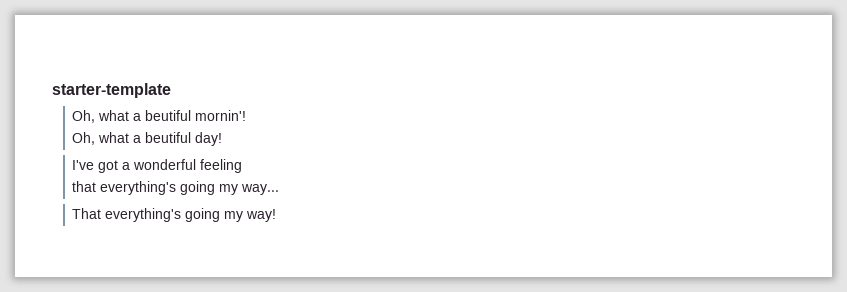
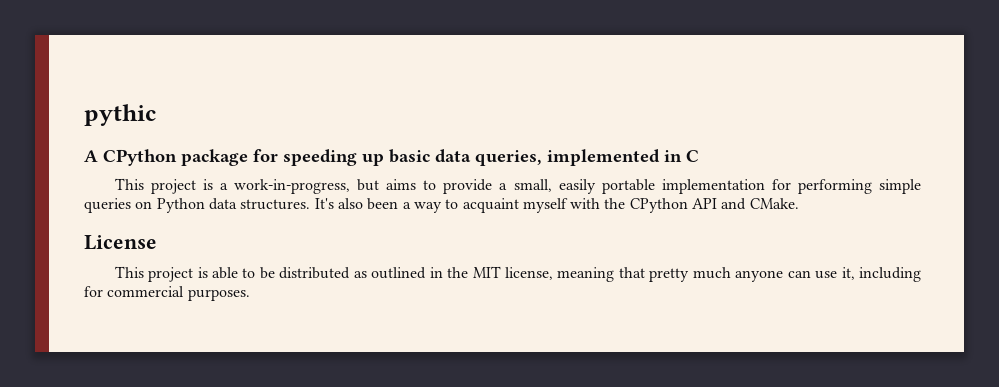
- starter-template
- Oh, what a beutiful mornin'!
- Oh, what a beutiful day!
- I've got a wonderful feeling
- that everything's going my way...
- That everything's going my way!
+ pythic
+ A CPython package for speeding up basic data queries, implemented in C
+ This project is a work-in-progress, but aims to provide a small, easily portable implementation for performing simple queries on Python data structures. It's also been a way to acquaint myself with the CPython API and CMake.
+ License
+ This project is able to be distributed as outlined in the MIT license, meaning that pretty much anyone can use it, including for commercial purposes.

